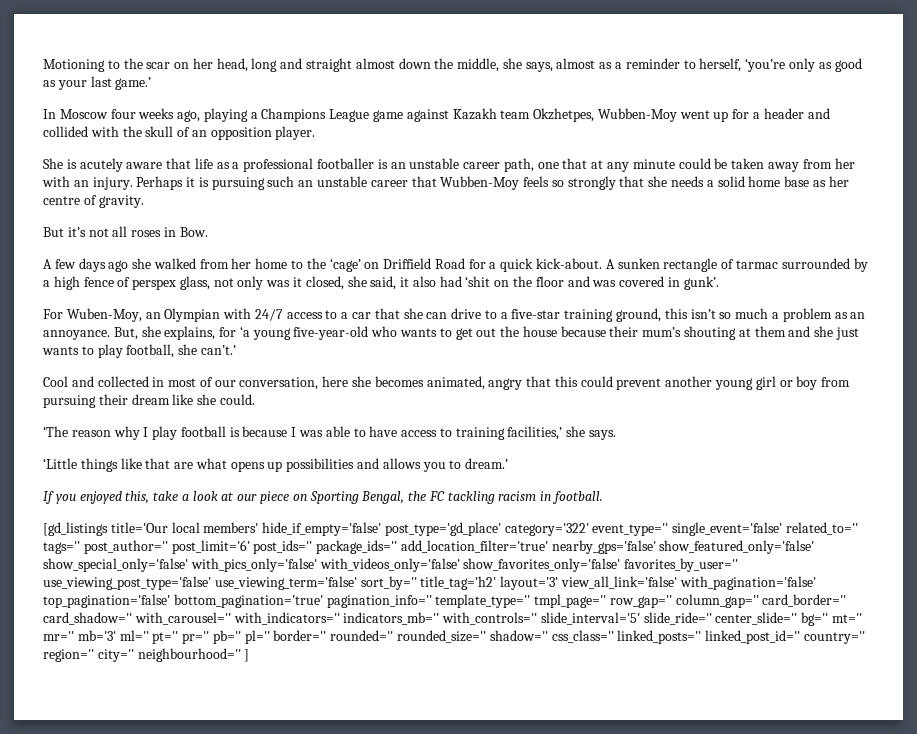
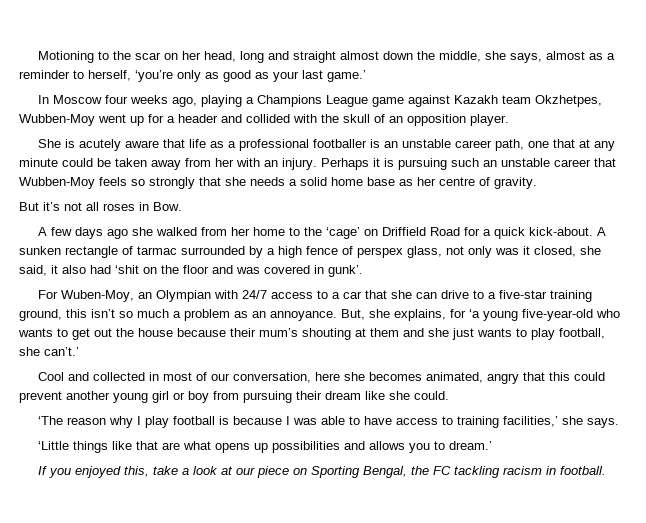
- [gd_listings title='Our local members' hide_if_empty='false' post_type='gd_place' category='322' event_type='' single_event='false' related_to='' tags='' post_author='' post_limit='6' post_ids='' package_ids='' add_location_filter='true' nearby_gps='false' show_featured_only='false' show_special_only='false' with_pics_only='false' with_videos_only='false' show_favorites_only='false' favorites_by_user='' use_viewing_post_type='false' use_viewing_term='false' sort_by='' title_tag='h2' layout='3' view_all_link='false' with_pagination='false' top_pagination='false' bottom_pagination='true' pagination_info='' template_type='' tmpl_page='' row_gap='' column_gap='' card_border='' card_shadow='' with_carousel='' with_indicators='' indicators_mb='' with_controls='' slide_interval='5' slide_ride='' center_slide='' bg='' mt='' mr='' mb='3' ml='' pt='' pr='' pb='' pl='' border='' rounded='' rounded_size='' shadow='' css_class='' linked_posts='' linked_post_id='' country='' region='' city='' neighbourhood='' ]

